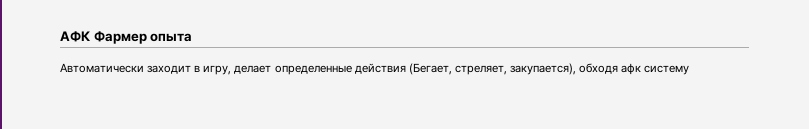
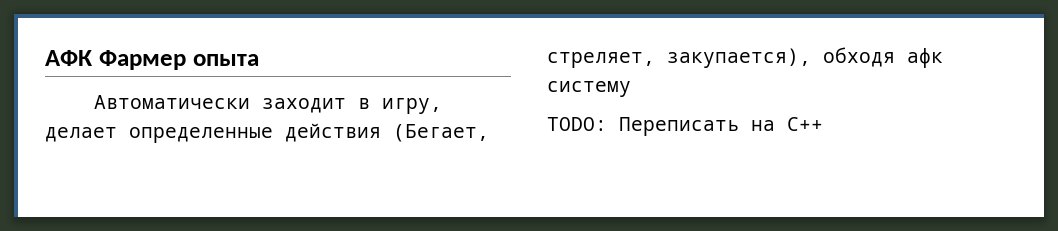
+ TODO: Переписать на C++

